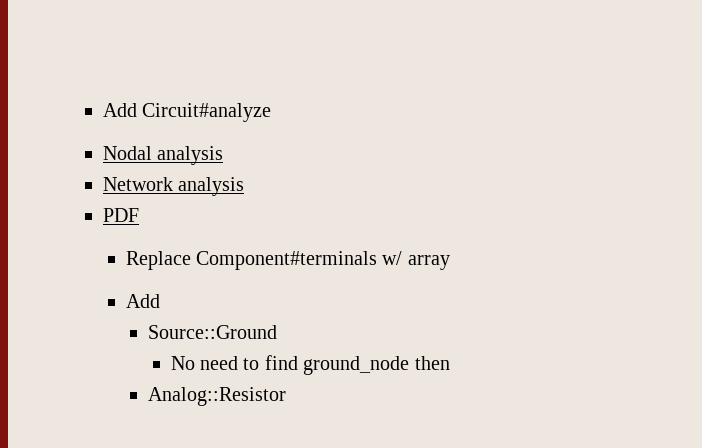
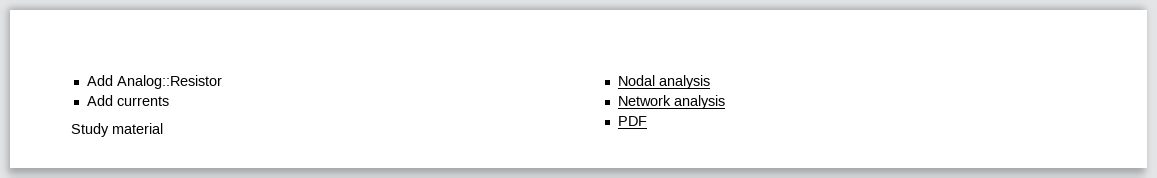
- Add Circuit#analyze
+ Add Analog::Resistor
+ Add currents
+ Study material
- Replace Component#terminals w/ array
- Add
- Source::Ground
- No need to find ground_node then
- Analog::Resistor

